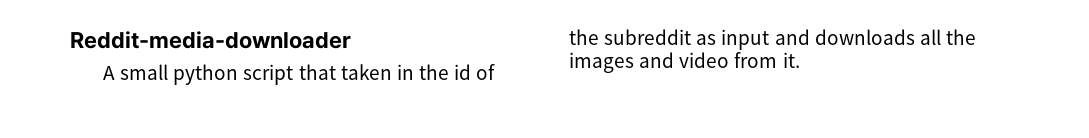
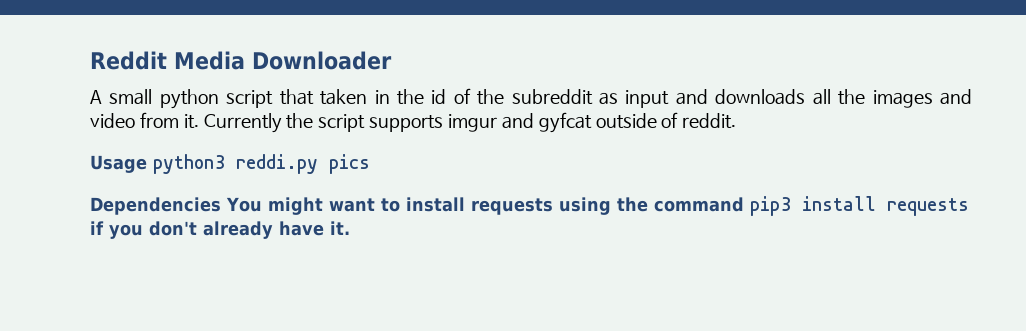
- Reddit-media-downloader
+ Reddit Media Downloader
+ Currently the script supports imgur and gyfcat outside of reddit.
+ Usage python3 reddi.py pics
+ Dependencies You might want to install requests using the command pip3 install requests if you don't already have it.

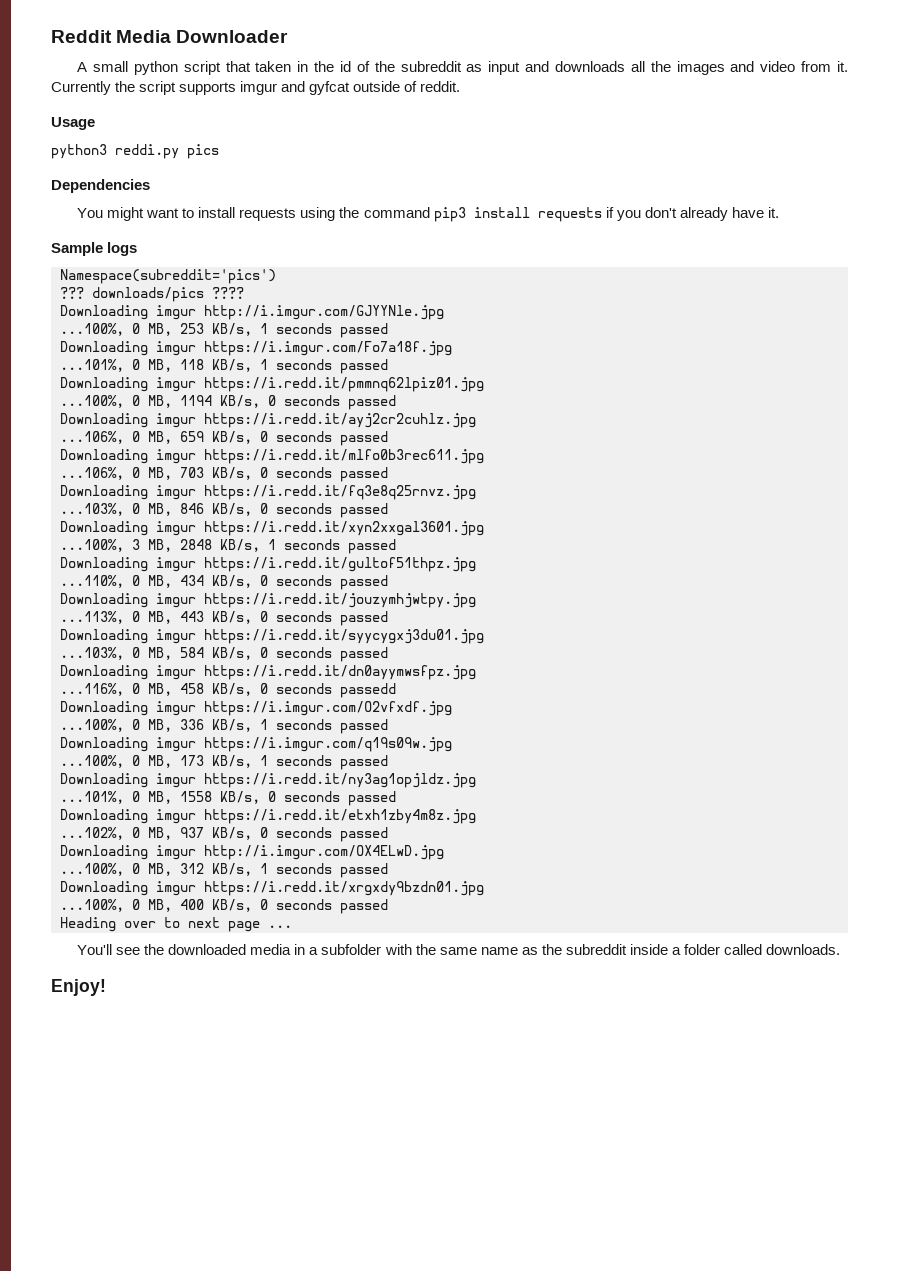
- Usage python3 reddi.py pics
+ Usage
+ python3 reddi.py pics
- Dependencies You might want to install requests using the command pip3 install requests if you don't already have it.
+ Dependencies
+ You might want to install requests using the command pip3 install requests if you don't already have it.
+ Sample logs
+ Namespace(subreddit='pics')
+ ??? downloads/pics ????
+ Downloading imgur http://i.imgur.com/GJYYNle.jpg
+ ...100%, 0 MB, 253 KB/s, 1 seconds passed
+ Downloading imgur https://i.imgur.com/Fo7a18f.jpg
+ ...101%, 0 MB, 118 KB/s, 1 seconds passed
+ Downloading imgur https://i.redd.it/pmmnq62lpiz01.jpg
+ ...100%, 0 MB, 1194 KB/s, 0 seconds passed
+ Downloading imgur https://i.redd.it/ayj2cr2cuhlz.jpg
+ ...106%, 0 MB, 659 KB/s, 0 seconds passed
+ Downloading imgur https://i.redd.it/mlfo0b3rec611.jpg
+ ...106%, 0 MB, 703 KB/s, 0 seconds passed
+ Downloading imgur https://i.redd.it/fq3e8q25rnvz.jpg
+ ...103%, 0 MB, 846 KB/s, 0 seconds passed
+ Downloading imgur https://i.redd.it/xyn2xxgal3601.jpg
+ ...100%, 3 MB, 2848 KB/s, 1 seconds passed
+ Downloading imgur https://i.redd.it/gultof51thpz.jpg
+ ...110%, 0 MB, 434 KB/s, 0 seconds passed
+ Downloading imgur https://i.redd.it/jouzymhjwtpy.jpg
+ ...113%, 0 MB, 443 KB/s, 0 seconds passed
+ Downloading imgur https://i.redd.it/syycygxj3du01.jpg
+ ...103%, 0 MB, 584 KB/s, 0 seconds passed
+ Downloading imgur https://i.redd.it/dn0ayymwsfpz.jpg
+ ...116%, 0 MB, 458 KB/s, 0 seconds passedd
+ Downloading imgur https://i.imgur.com/O2vfxdf.jpg
+ ...100%, 0 MB, 336 KB/s, 1 seconds passed
+ Downloading imgur https://i.imgur.com/q19s09w.jpg
+ ...100%, 0 MB, 173 KB/s, 1 seconds passed
+ Downloading imgur https://i.redd.it/ny3ag1opjldz.jpg
+ ...101%, 0 MB, 1558 KB/s, 0 seconds passed
+ Downloading imgur https://i.redd.it/etxh1zby4m8z.jpg
+ ...102%, 0 MB, 937 KB/s, 0 seconds passed
+ Downloading imgur http://i.imgur.com/OX4ELwD.jpg
+ ...100%, 0 MB, 312 KB/s, 1 seconds passed
+ Downloading imgur https://i.redd.it/xrgxdy9bzdn01.jpg
+ ...100%, 0 MB, 400 KB/s, 0 seconds passed
+ Heading over to next page ...
+ You'll see the downloaded media in a subfolder with the same name as the subreddit inside a folder called downloads.
+ Enjoy!

